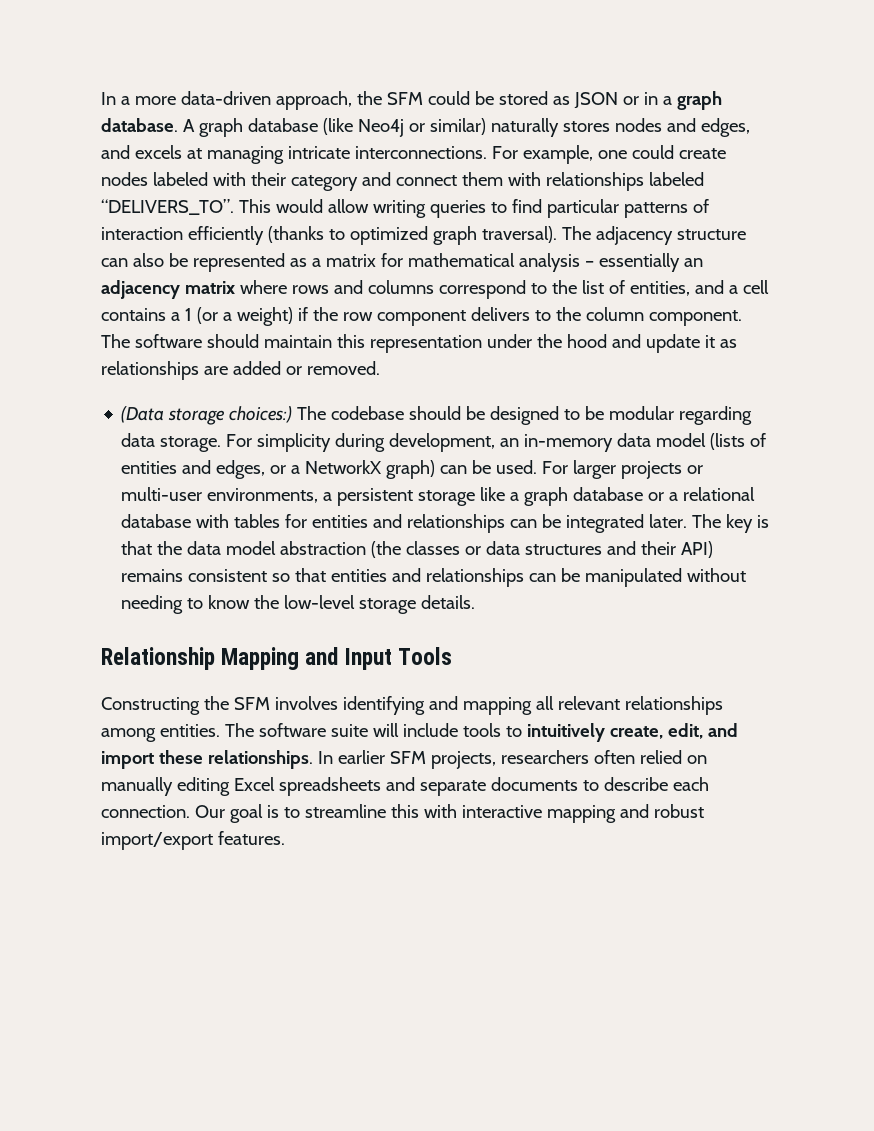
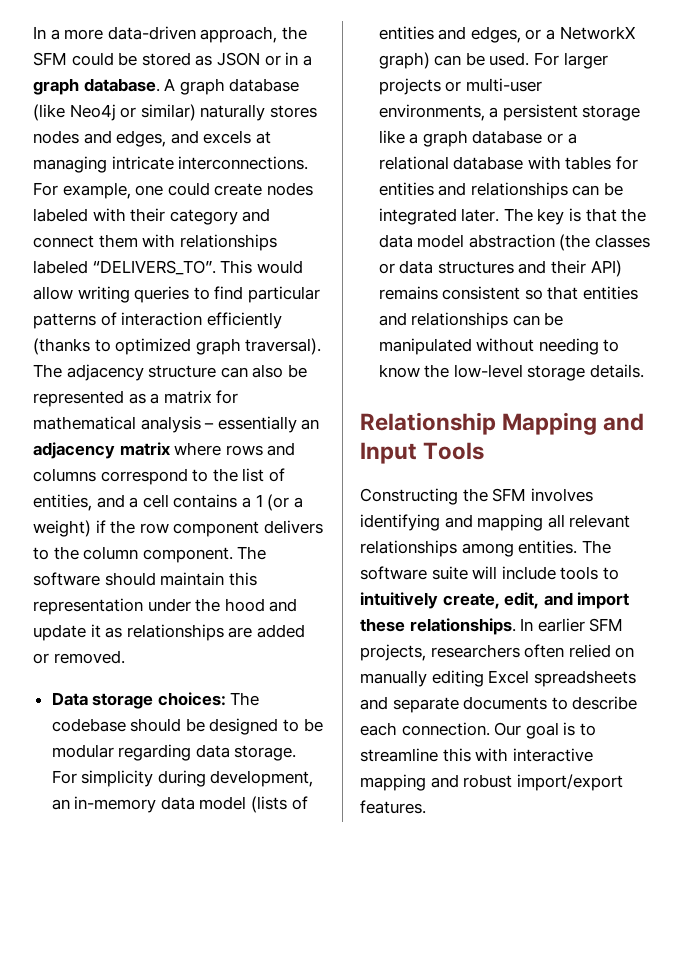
- (Data storage choices:) The codebase should be designed to be modular regarding data storage.
+ Data storage choices: The codebase should be designed to be modular regarding data storage.

